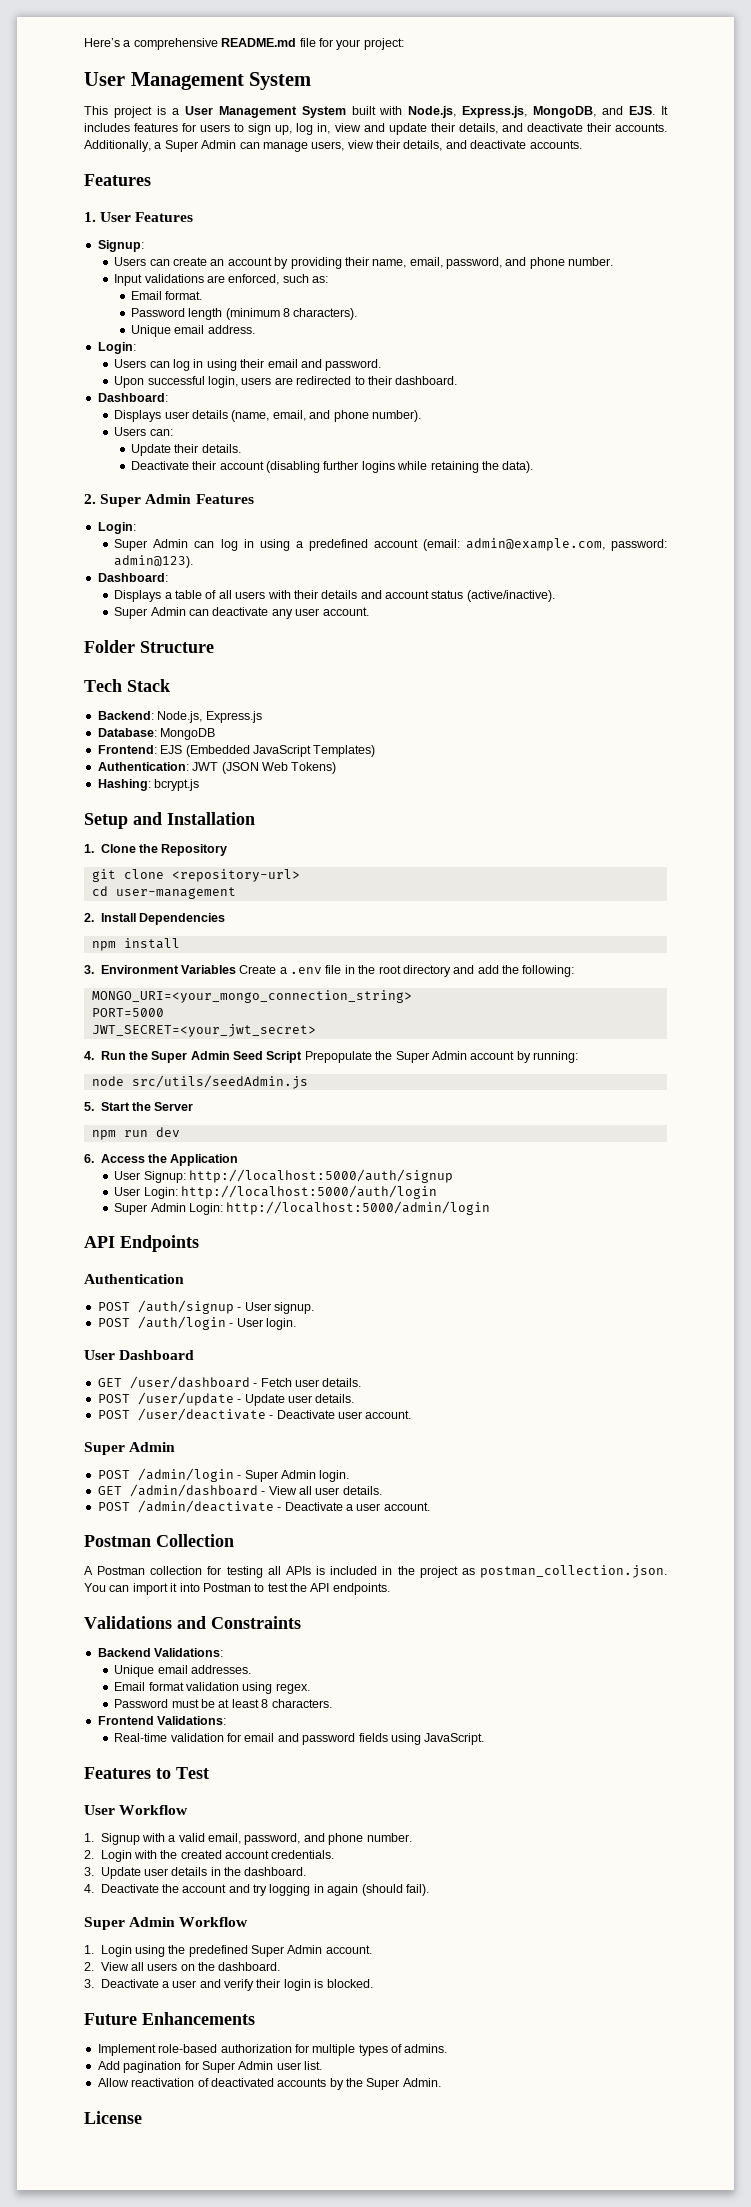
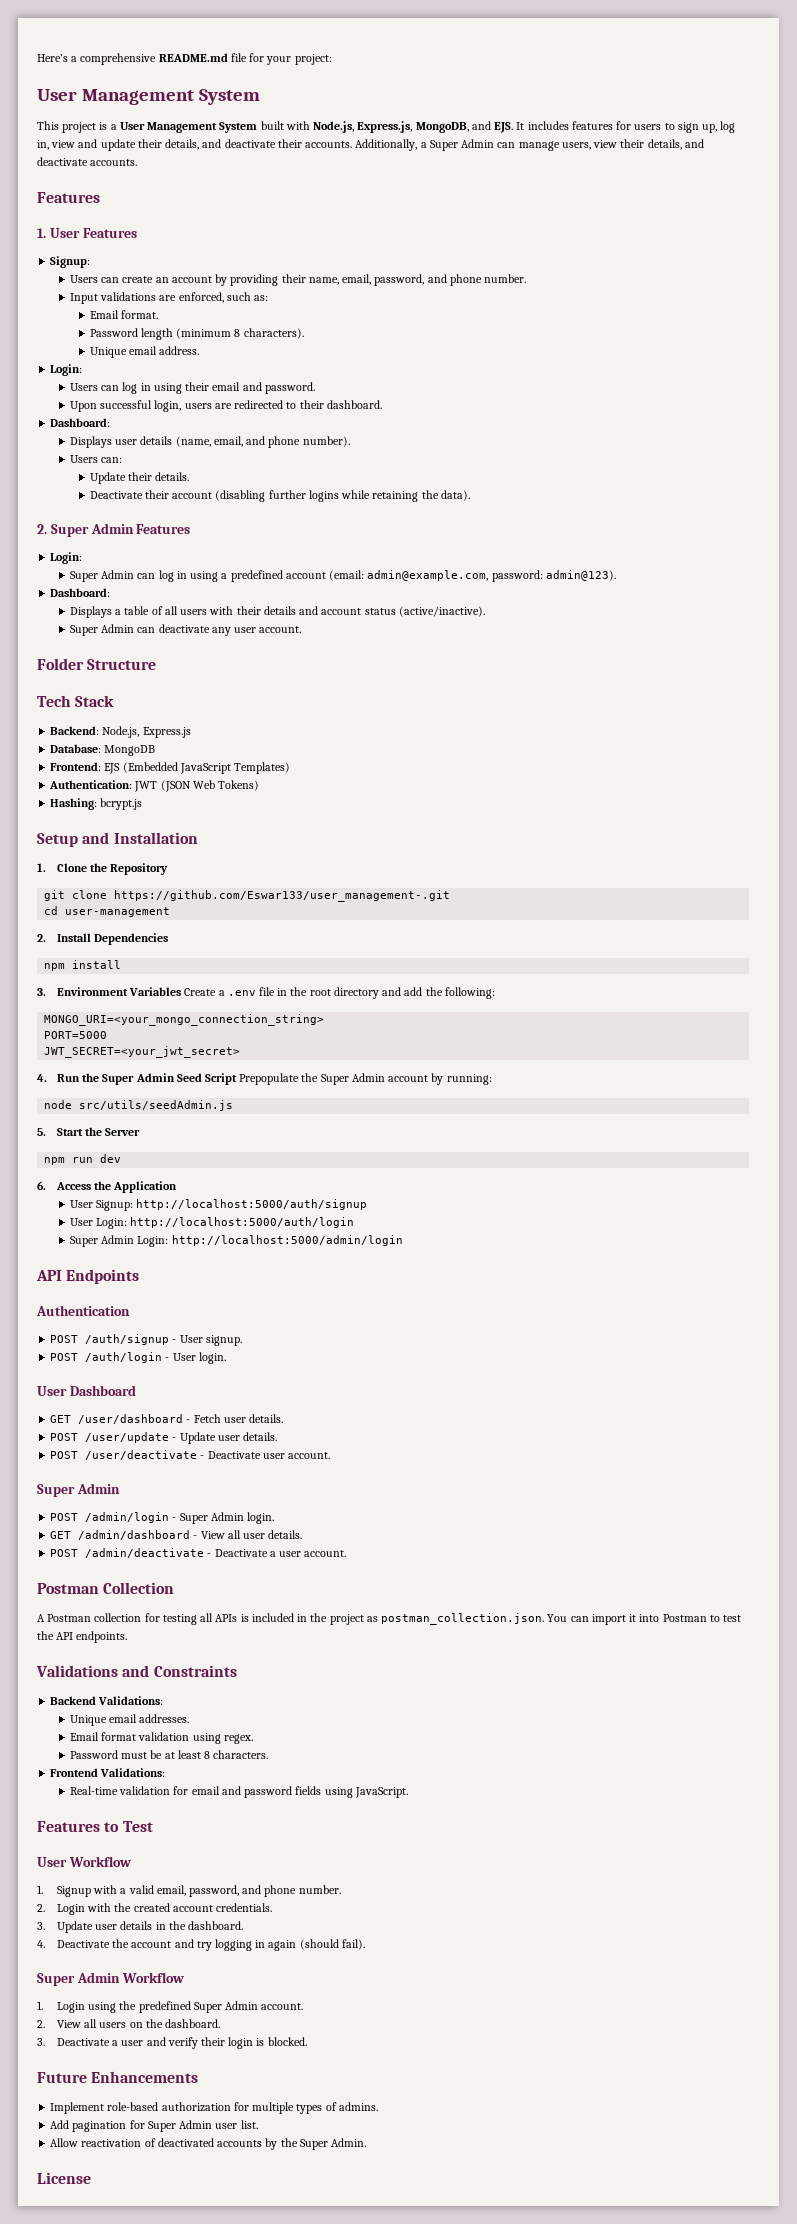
- git clone <repository-url>
+ git clone https://github.com/Eswar133/user_management-.git

